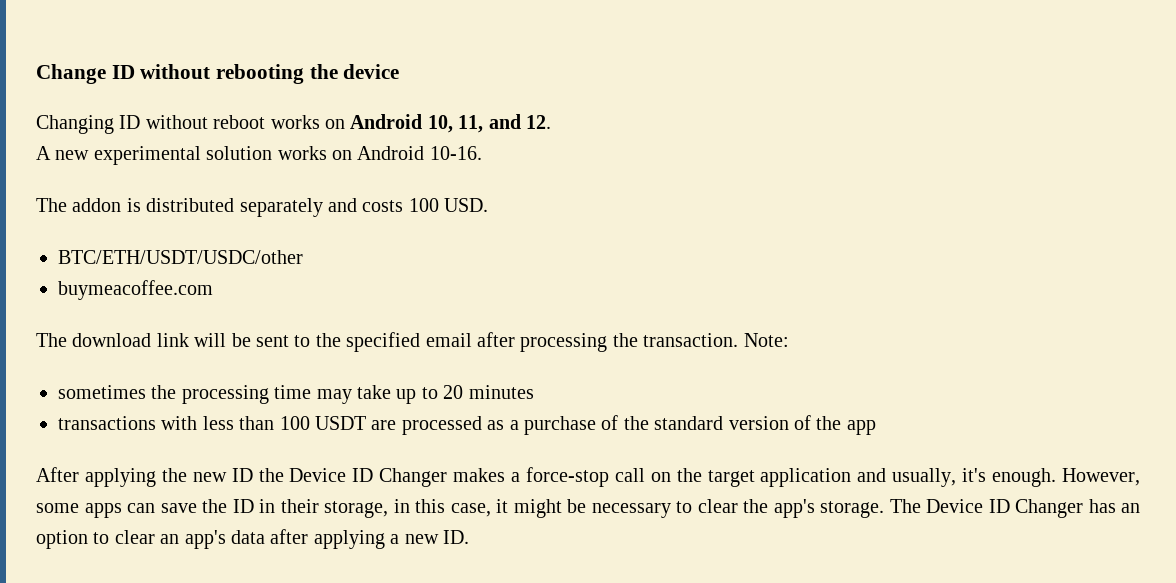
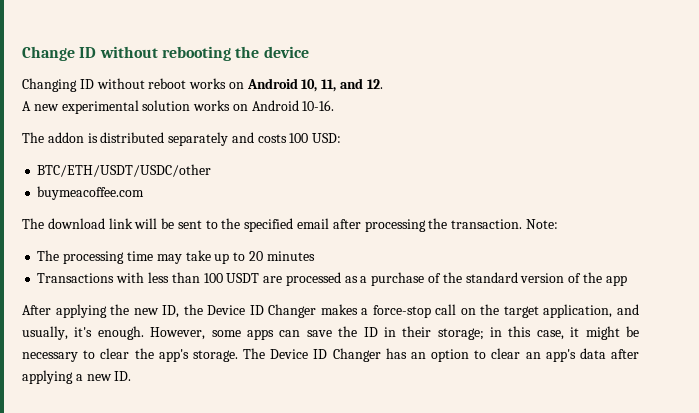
- The addon is distributed separately and costs 100 USD.
+ The addon is distributed separately and costs 100 USD:
- sometimes the processing time may take up to 20 minutes
+ The processing time may take up to 20 minutes
- transactions with less than 100 USDT are processed as a purchase of the standard version of the app
+ Transactions with less than 100 USDT are processed as a purchase of the standard version of the app
- After applying the new ID the Device ID Changer makes a force-stop call on the target application and usually, it's enough.
+ After applying the new ID, the Device ID Changer makes a force-stop call on the target application, and usually, it's enough.
- However, some apps can save the ID in their storage, in this case, it might be necessary to clear the app's storage.
+ However, some apps can save the ID in their storage; in this case, it might be necessary to clear the app's storage.

